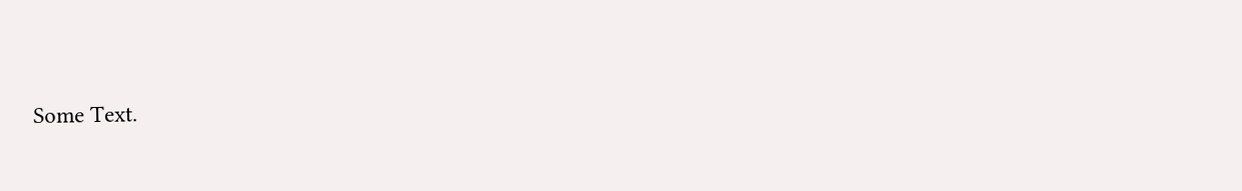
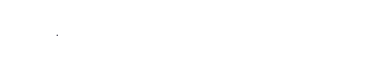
- Some Text.
+ .

